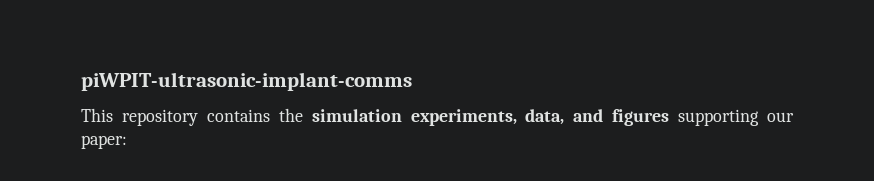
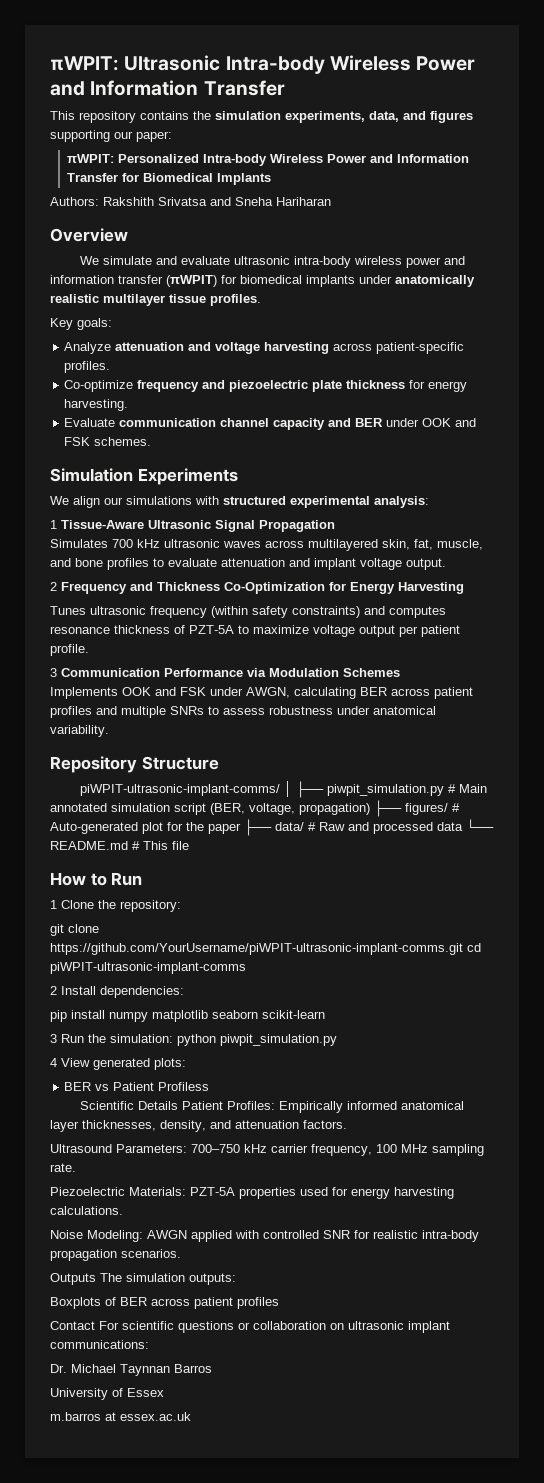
- piWPIT-ultrasonic-implant-comms
+ πWPIT: Ultrasonic Intra-body Wireless Power and Information Transfer
+ πWPIT: Personalized Intra-body Wireless Power and Information Transfer for Biomedical Implants
+ Authors: Rakshith Srivatsa and Sneha Hariharan
+ Overview
+ We simulate and evaluate ultrasonic intra-body wireless power and information transfer (πWPIT) for biomedical implants under anatomically realistic multilayer tissue profiles.
+ Key goals:
+ Analyze attenuation and voltage harvesting across patient-specific profiles.
+ Co-optimize frequency and piezoelectric plate thickness for energy harvesting.
+ Evaluate communication channel capacity and BER under OOK and FSK schemes.
+ Simulation Experiments
+ We align our simulations with structured experimental analysis:
+ 1 Tissue-Aware Ultrasonic Signal Propagation
+ Simulates 700 kHz ultrasonic waves across multilayered skin, fat, muscle, and bone profiles to evaluate attenuation and implant voltage output.
+ 2 Frequency and Thickness Co-Optimization for Energy Harvesting
+ Tunes ultrasonic frequency (within safety constraints) and computes resonance thickness of PZT-5A to maximize voltage output per patient profile.
+ 3 Communication Performance via Modulation Schemes
+ Implements OOK and FSK under AWGN, calculating BER across patient profiles and multiple SNRs to assess robustness under anatomical variability.
+ Repository Structure
+ piWPIT-ultrasonic-implant-comms/ │ ├── piwpit_simulation.py # Main annotated simulation script (BER, voltage, propagation) ├── figures/ # Auto-generated plot for the paper ├── data/ # Raw and processed data └── README.md # This file
+ How to Run
+ 1 Clone the repository:
+ git clone https://github.com/YourUsername/piWPIT-ultrasonic-implant-comms.git cd piWPIT-ultrasonic-implant-comms
+ 2 Install dependencies:
+ pip install numpy matplotlib seaborn scikit-learn
+ 3 Run the simulation: python piwpit_simulation.py
+ 4 View generated plots:
+ BER vs Patient Profiless
+ Scientific Details Patient Profiles: Empirically informed anatomical layer thicknesses, density, and attenuation factors.
+ Ultrasound Parameters: 700–750 kHz carrier frequency, 100 MHz sampling rate.
+ Piezoelectric Materials: PZT-5A properties used for energy harvesting calculations.
+ Noise Modeling: AWGN applied with controlled SNR for realistic intra-body propagation scenarios.
+ Outputs The simulation outputs:
+ Boxplots of BER across patient profiles
+ Contact For scientific questions or collaboration on ultrasonic implant communications:
+ Dr. Michael Taynnan Barros
+ University of Essex
+ m.barros at essex.ac.uk

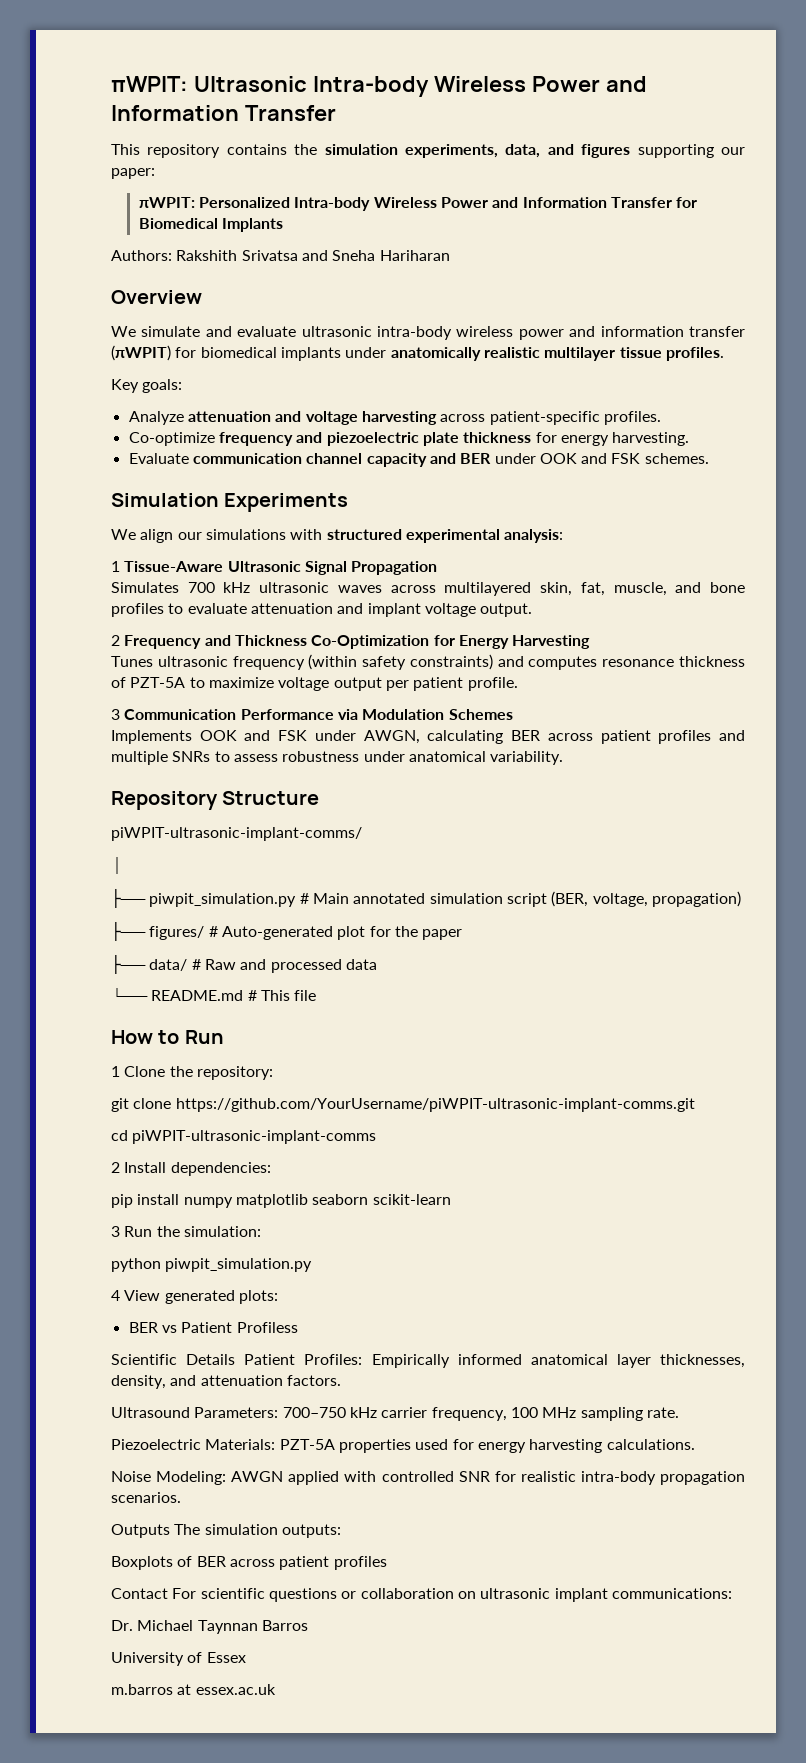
- piWPIT-ultrasonic-implant-comms/ │ ├── piwpit_simulation.py # Main annotated simulation script (BER, voltage, propagation) ├── figures/ # Auto-generated plot for the paper ├── data/ # Raw and processed data └── README.md # This file
+ piWPIT-ultrasonic-implant-comms/
+ │
+ ├── piwpit_simulation.py # Main annotated simulation script (BER, voltage, propagation)
+ ├── figures/ # Auto-generated plot for the paper
+ ├── data/ # Raw and processed data
+ └── README.md # This file
- git clone https://github.com/YourUsername/piWPIT-ultrasonic-implant-comms.git cd piWPIT-ultrasonic-implant-comms
+ git clone https://github.com/YourUsername/piWPIT-ultrasonic-implant-comms.git
+ cd piWPIT-ultrasonic-implant-comms
- 3 Run the simulation: python piwpit_simulation.py
+ 3 Run the simulation:
+ python piwpit_simulation.py

